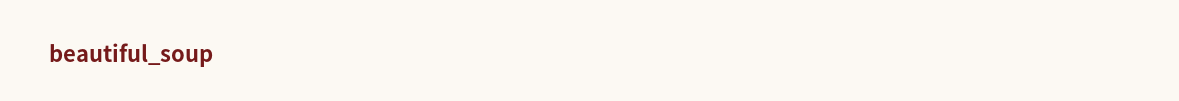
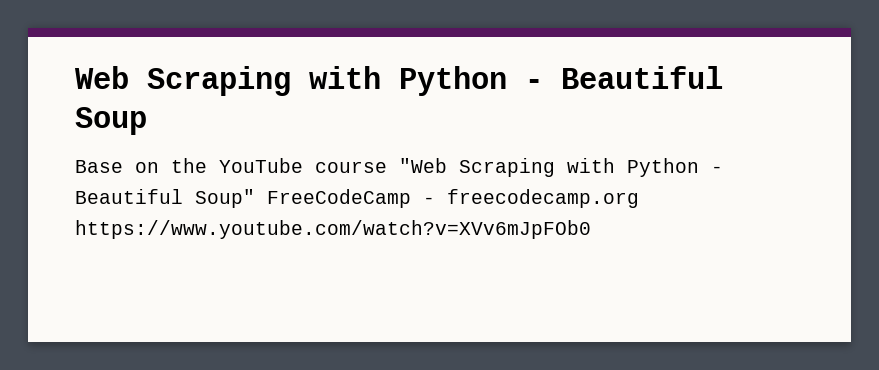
- beautiful_soup
+ Web Scraping with Python - Beautiful Soup
+ Base on the YouTube course "Web Scraping with Python - Beautiful Soup" FreeCodeCamp - freecodecamp.org https://www.youtube.com/watch?v=XVv6mJpFOb0

